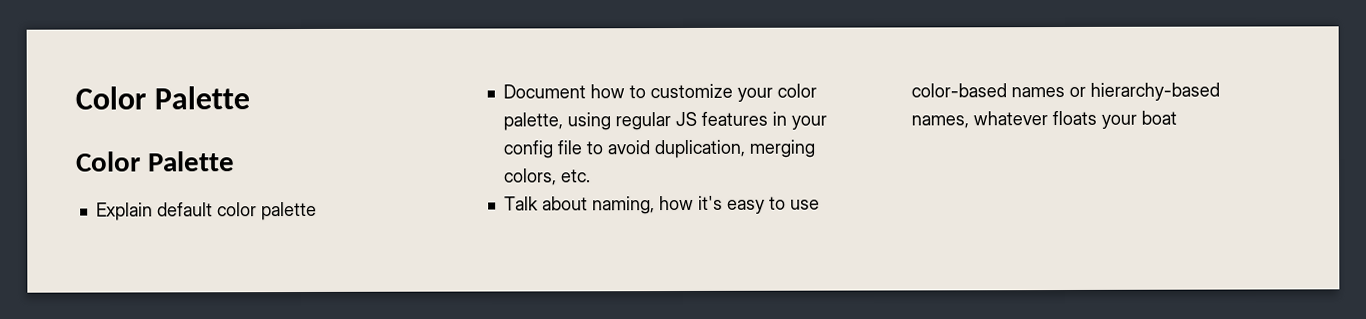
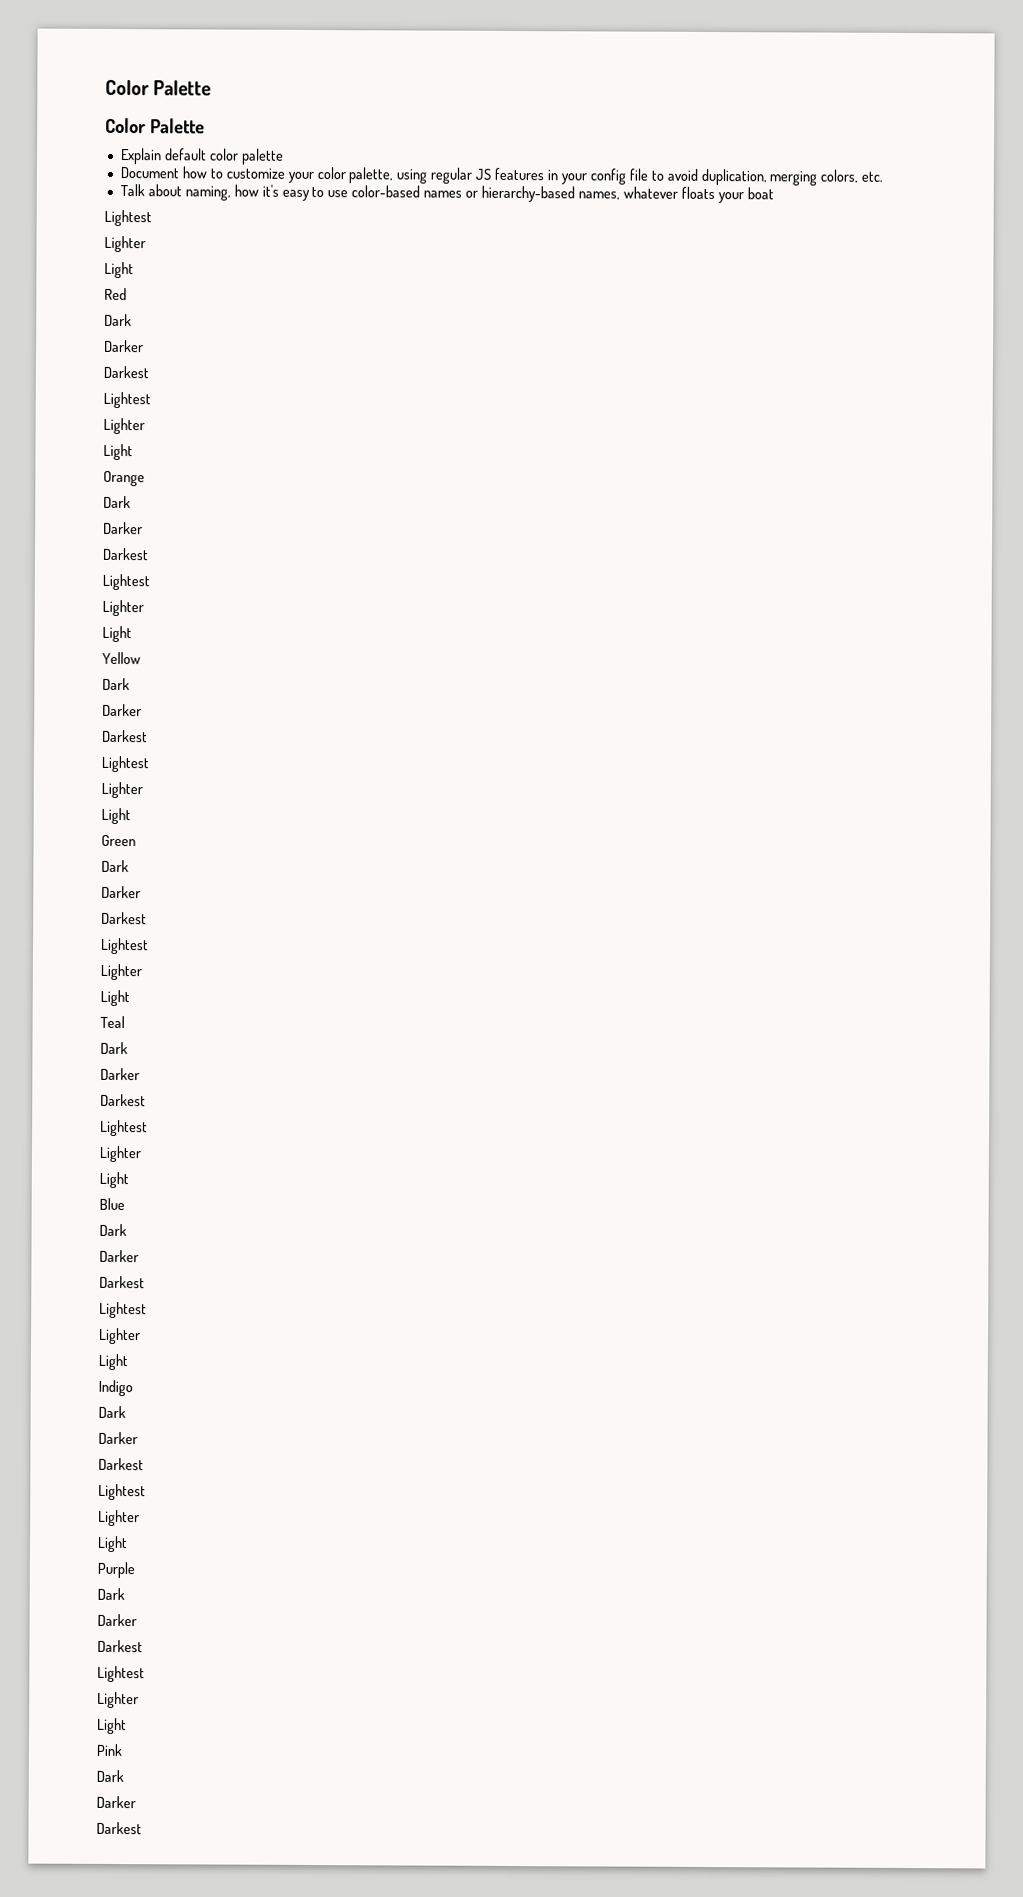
  Talk about naming, how it's easy to use color-based names or hierarchy-based names, whatever floats your boat
+ Lightest
+ Lighter
+ Light
+ Red
+ Dark
+ Darker
+ Darkest
+ Lightest
+ Lighter
+ Light
+ Orange
+ Dark
+ Darker
+ Darkest
+ Lightest
+ Lighter
+ Light
+ Yellow
+ Dark
+ Darker
+ Darkest
+ Lightest
+ Lighter
+ Light
+ Green
+ Dark
+ Darker
+ Darkest
+ Lightest
+ Lighter
+ Light
+ Teal
+ Dark
+ Darker
+ Darkest
+ Lightest
+ Lighter
+ Light
+ Blue
+ Dark
+ Darker
+ Darkest
+ Lightest
+ Lighter
+ Light
+ Indigo
+ Dark
+ Darker
+ Darkest
+ Lightest
+ Lighter
+ Light
+ Purple
+ Dark
+ Darker
+ Darkest
+ Lightest
+ Lighter
+ Light
+ Pink
+ Dark
+ Darker
+ Darkest

